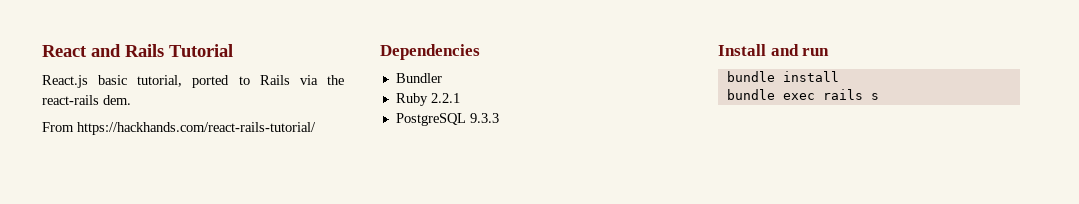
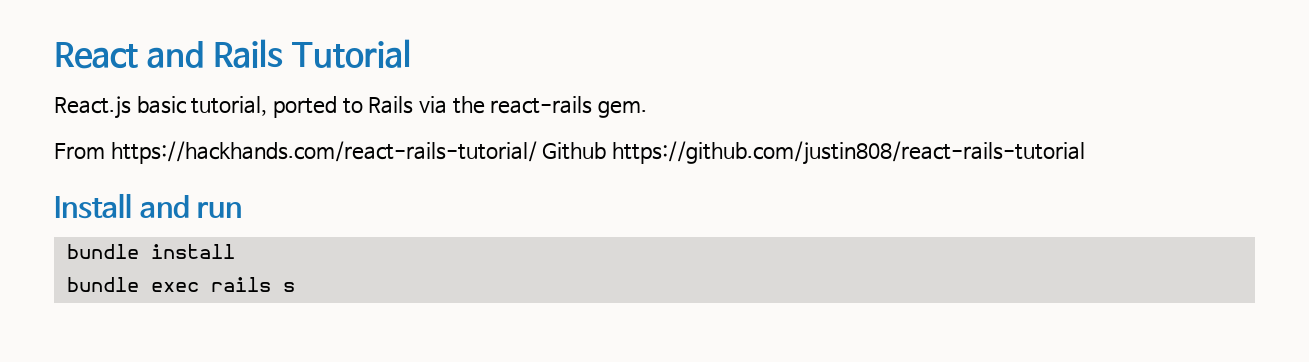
- React.js basic tutorial, ported to Rails via the react-rails dem.
+ React.js basic tutorial, ported to Rails via the react-rails gem.
- From https://hackhands.com/react-rails-tutorial/
- Dependencies
- Bundler
- Ruby 2.2.1
- PostgreSQL 9.3.3
+ From https://hackhands.com/react-rails-tutorial/ Github https://github.com/justin808/react-rails-tutorial

